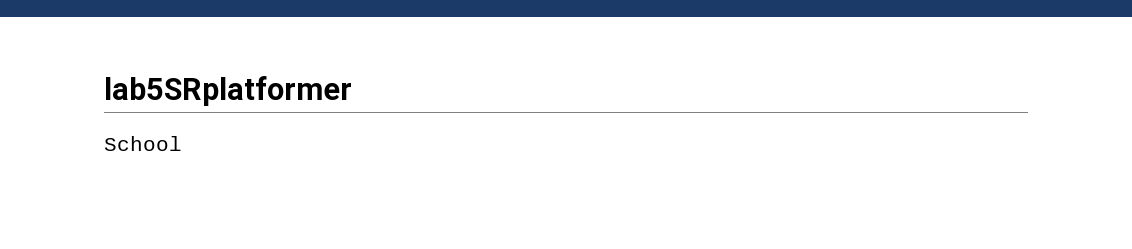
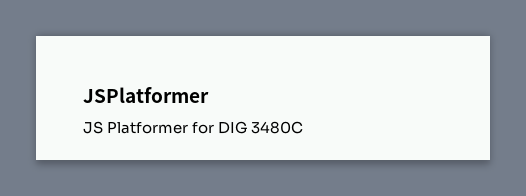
- lab5SRplatformer
- School
+ JSPlatformer
+ JS Platformer for DIG 3480C

